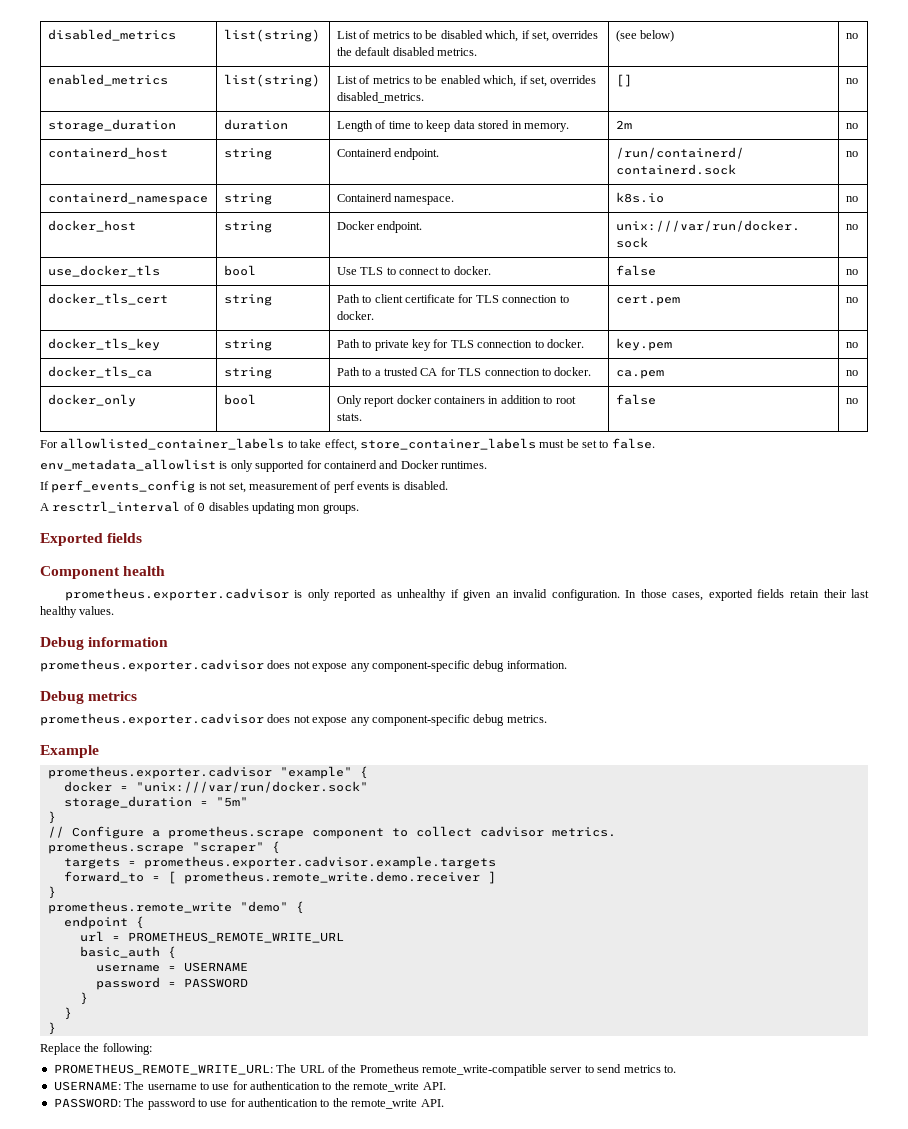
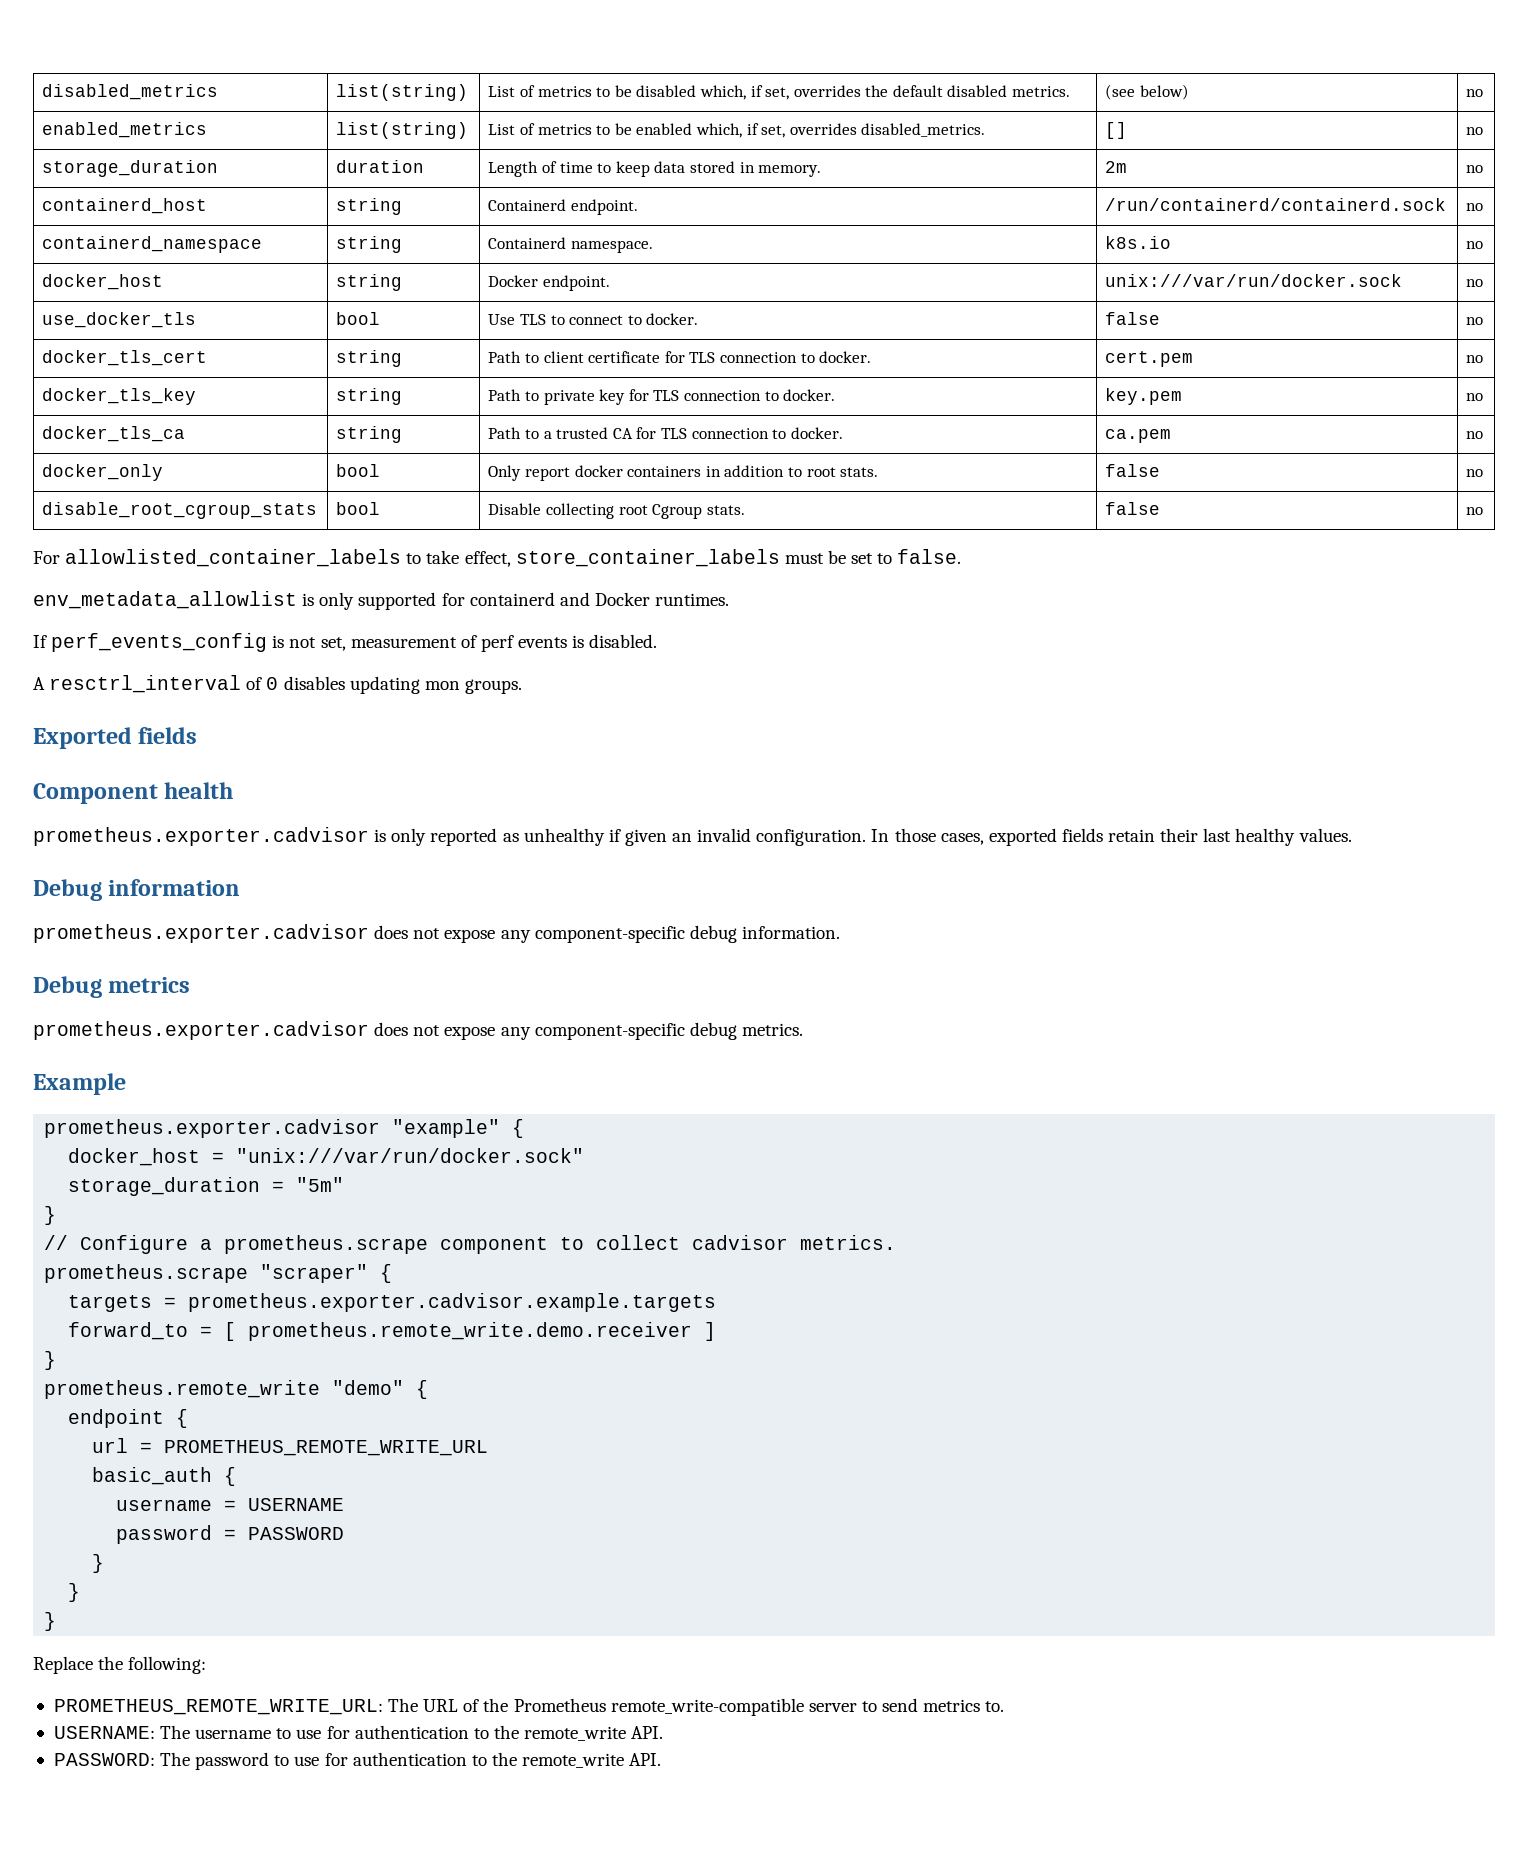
+ disable_root_cgroup_stats | bool | Disable collecting root Cgroup stats. | false | no
- docker = "unix:///var/run/docker.sock"
+ docker_host = "unix:///var/run/docker.sock"

